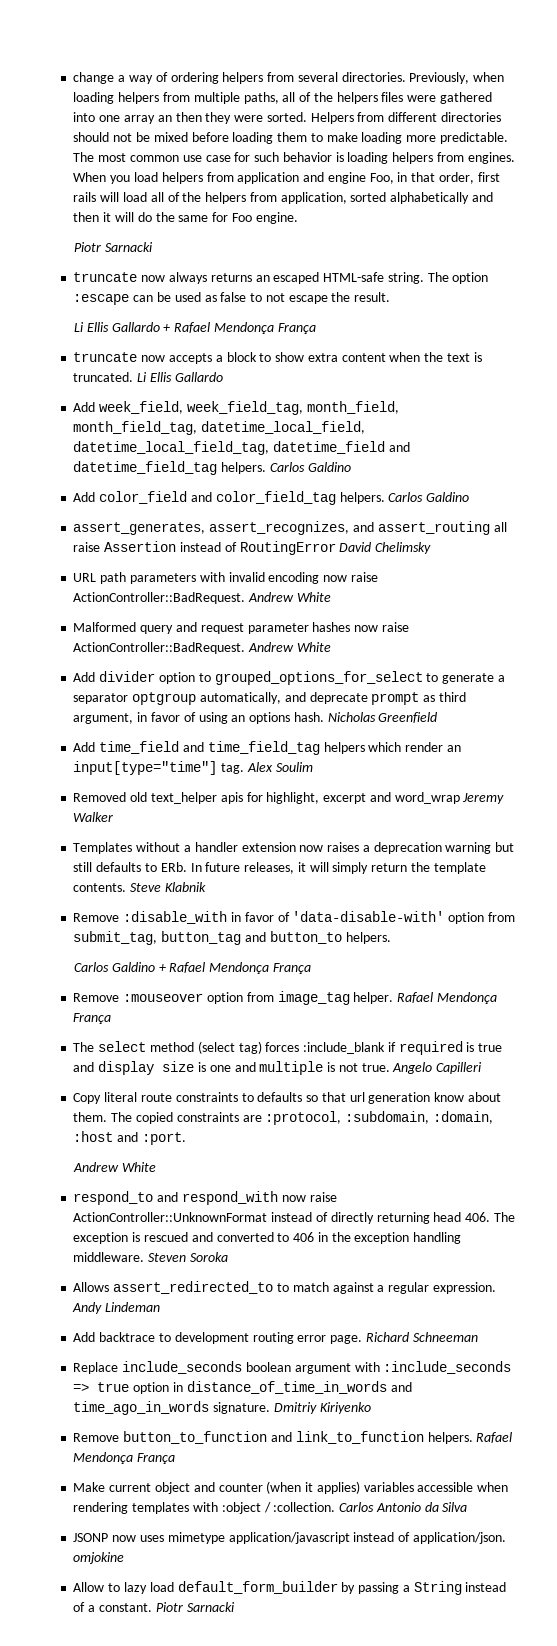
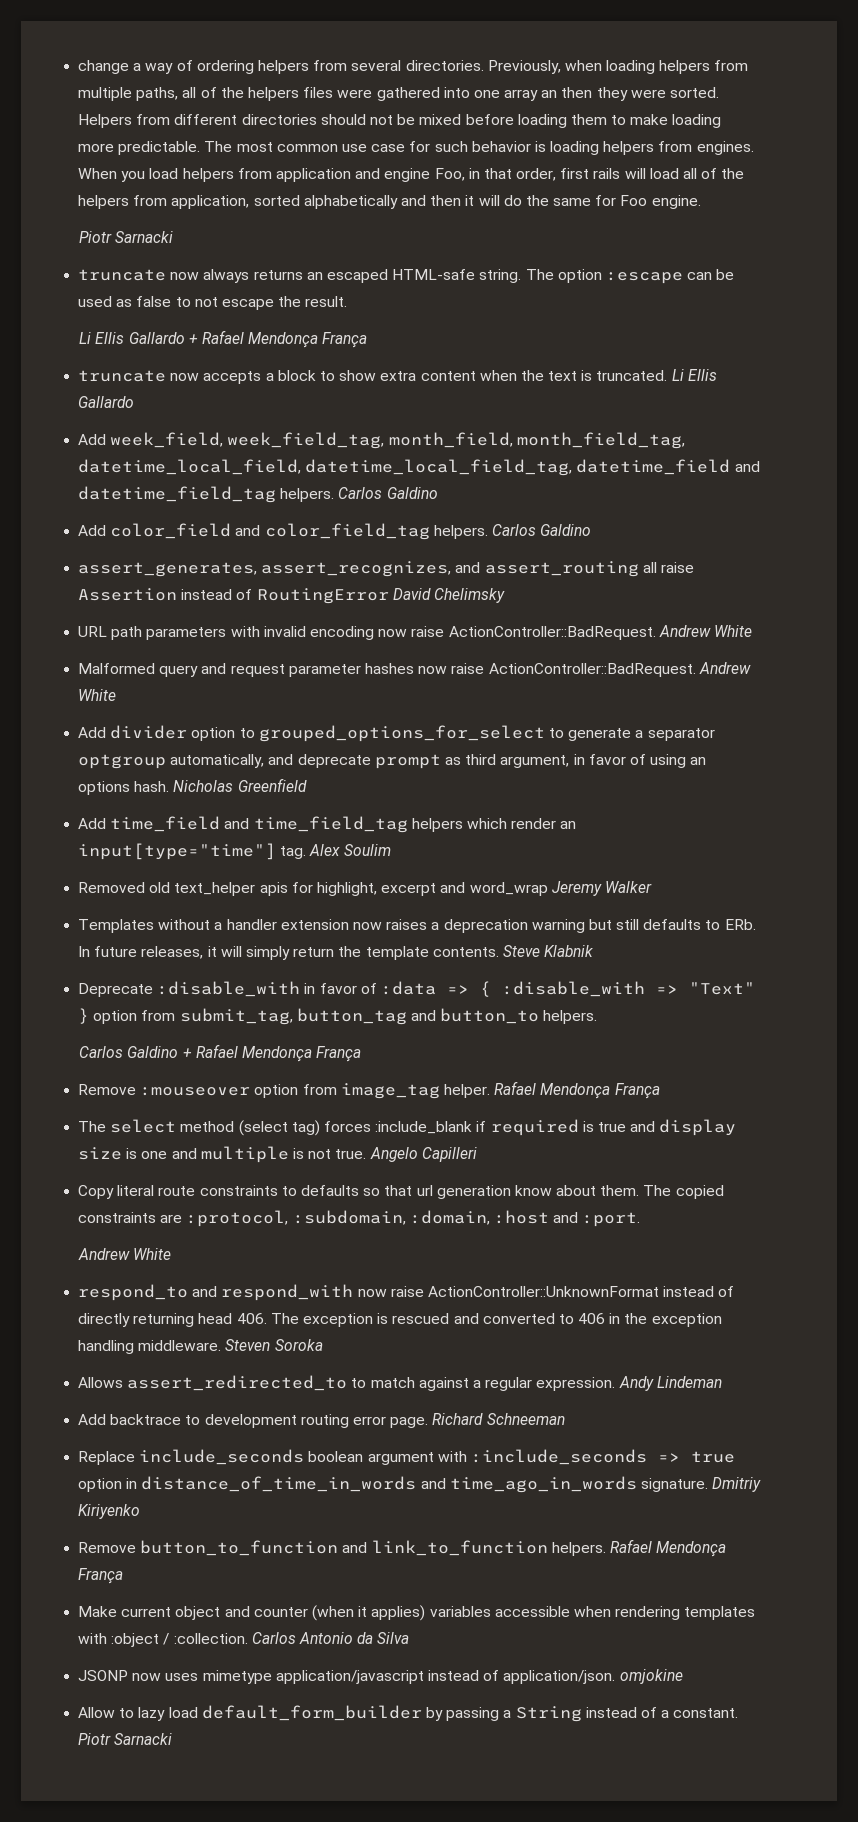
- Remove :disable_with in favor of 'data-disable-with' option from submit_tag, button_tag and button_to helpers.
+ Deprecate :disable_with in favor of :data => { :disable_with => "Text" } option from submit_tag, button_tag and button_to helpers.

